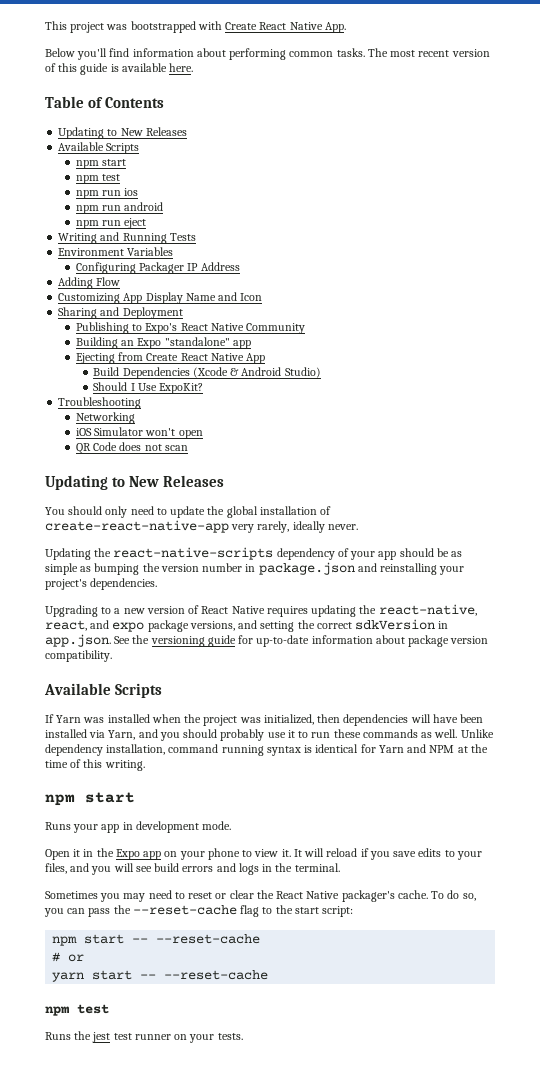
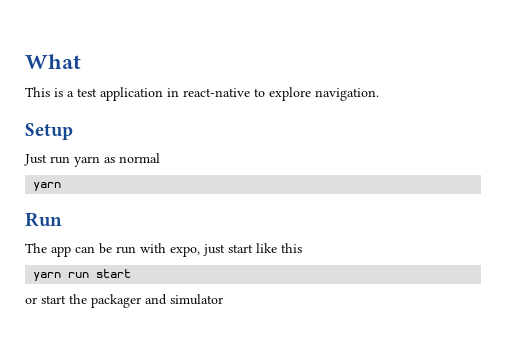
- This project was bootstrapped with Create React Native App.
- Below you'll find information about performing common tasks. The most recent version of this guide is available here.
- Table of Contents
- Updating to New Releases
- Available Scripts
- npm start
- npm test
- npm run ios
- npm run android
- npm run eject
- Writing and Running Tests
- Environment Variables
- Configuring Packager IP Address
- Adding Flow
- Customizing App Display Name and Icon
- Sharing and Deployment
- Publishing to Expo's React Native Community
- Building an Expo "standalone" app
- Ejecting from Create React Native App
- Build Dependencies (Xcode & Android Studio)
- Should I Use ExpoKit?
- Troubleshooting
- Networking
- iOS Simulator won't open
- QR Code does not scan
- Updating to New Releases
- You should only need to update the global installation of create-react-native-app very rarely, ideally never.
- Updating the react-native-scripts dependency of your app should be as simple as bumping the version number in package.json and reinstalling your project's dependencies.
- Upgrading to a new version of React Native requires updating the react-native, react, and expo package versions, and setting the correct sdkVersion in app.json. See the versioning guide for up-to-date information about package version compatibility.
- Available Scripts
- If Yarn was installed when the project was initialized, then dependencies will have been installed via Yarn, and you should probably use it to run these commands as well. Unlike dependency installation, command running syntax is identical for Yarn and NPM at the time of this writing.
- npm start
- Runs your app in development mode.
- Open it in the Expo app on your phone to view it. It will reload if you save edits to your files, and you will see build errors and logs in the terminal.
- Sometimes you may need to reset or clear the React Native packager's cache. To do so, you can pass the --reset-cache flag to the start script:
- npm start -- --reset-cache
- # or
- yarn start -- --reset-cache
- npm test
- Runs the jest test runner on your tests.
+ What
+ This is a test application in react-native to explore navigation.
+ Setup
+ Just run yarn as normal
+ yarn
+ Run
+ The app can be run with expo, just start like this
+ yarn run start
+ or start the packager and simulator

